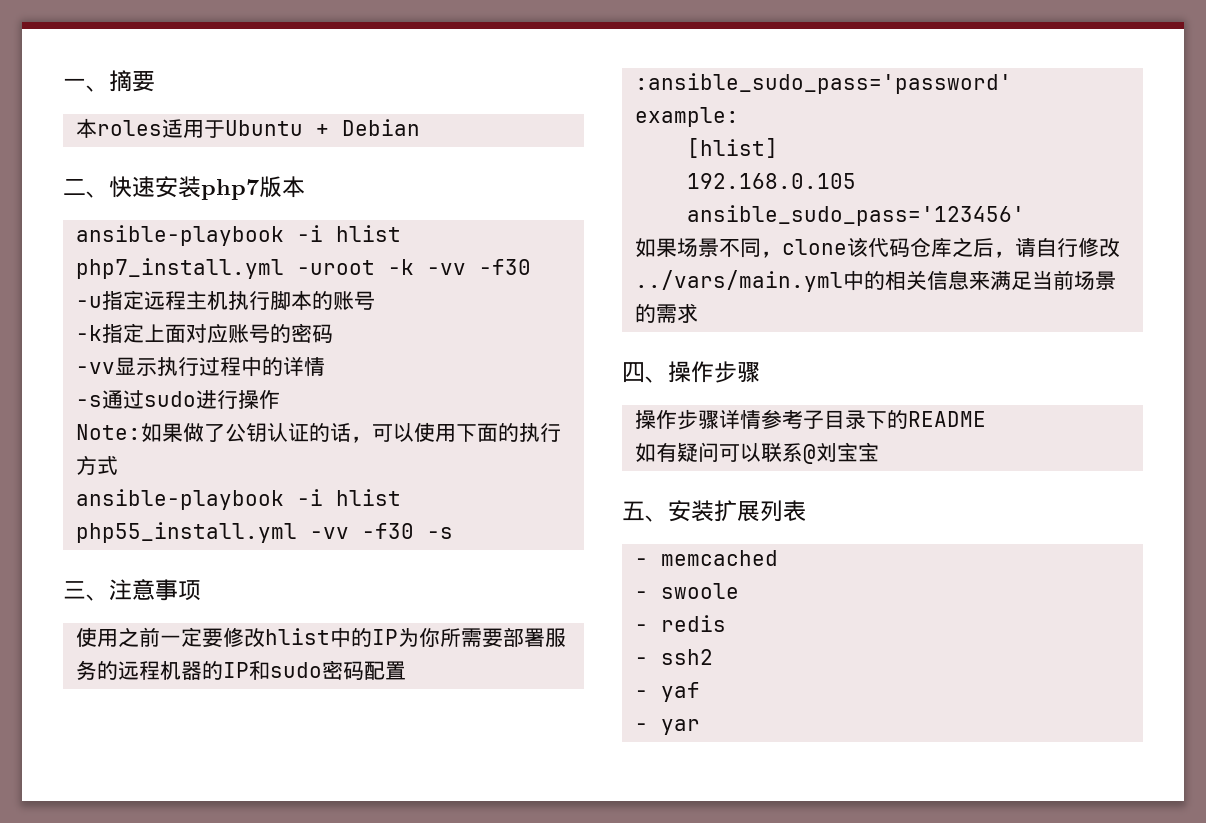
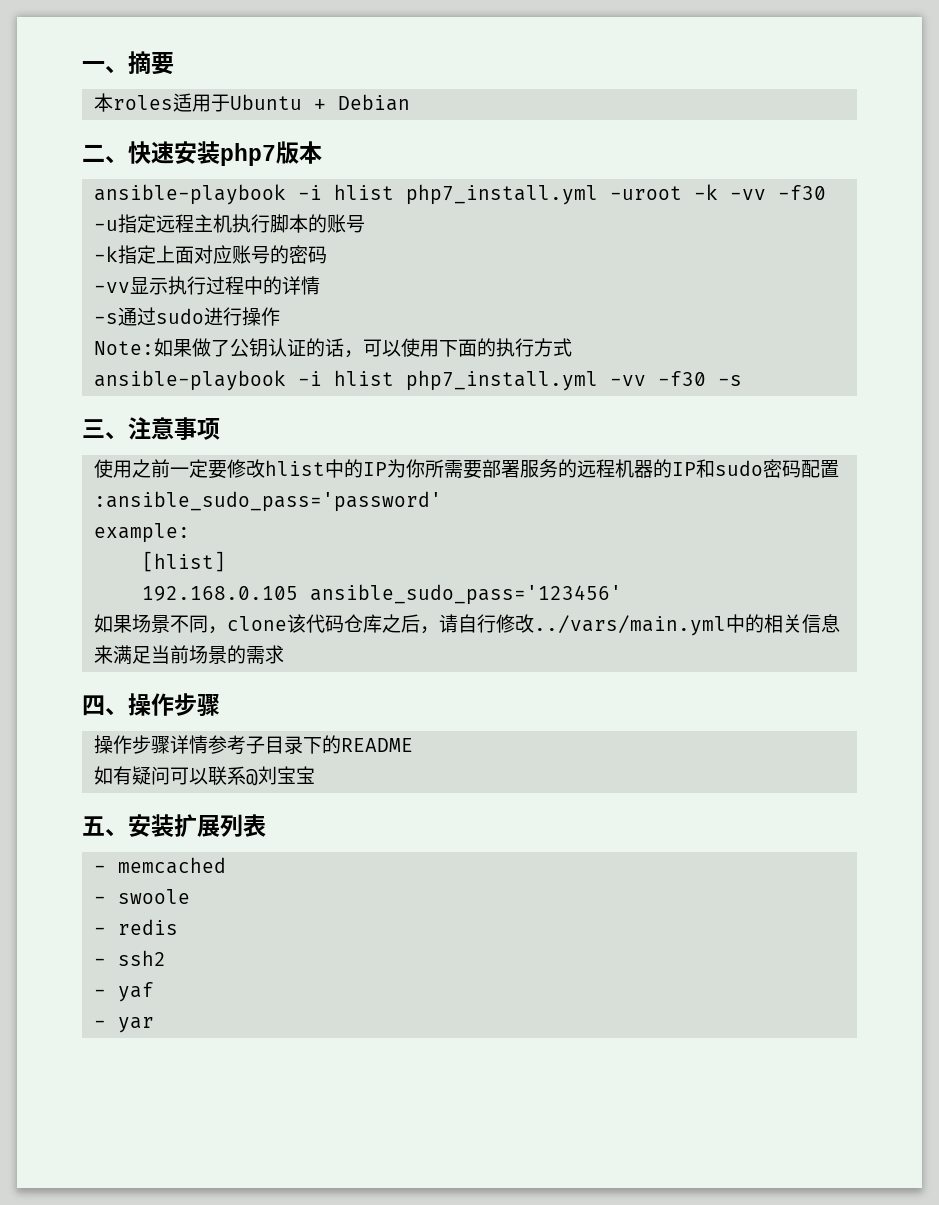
- ansible-playbook -i hlist php55_install.yml -vv -f30 -s
+ ansible-playbook -i hlist php7_install.yml -vv -f30 -s

